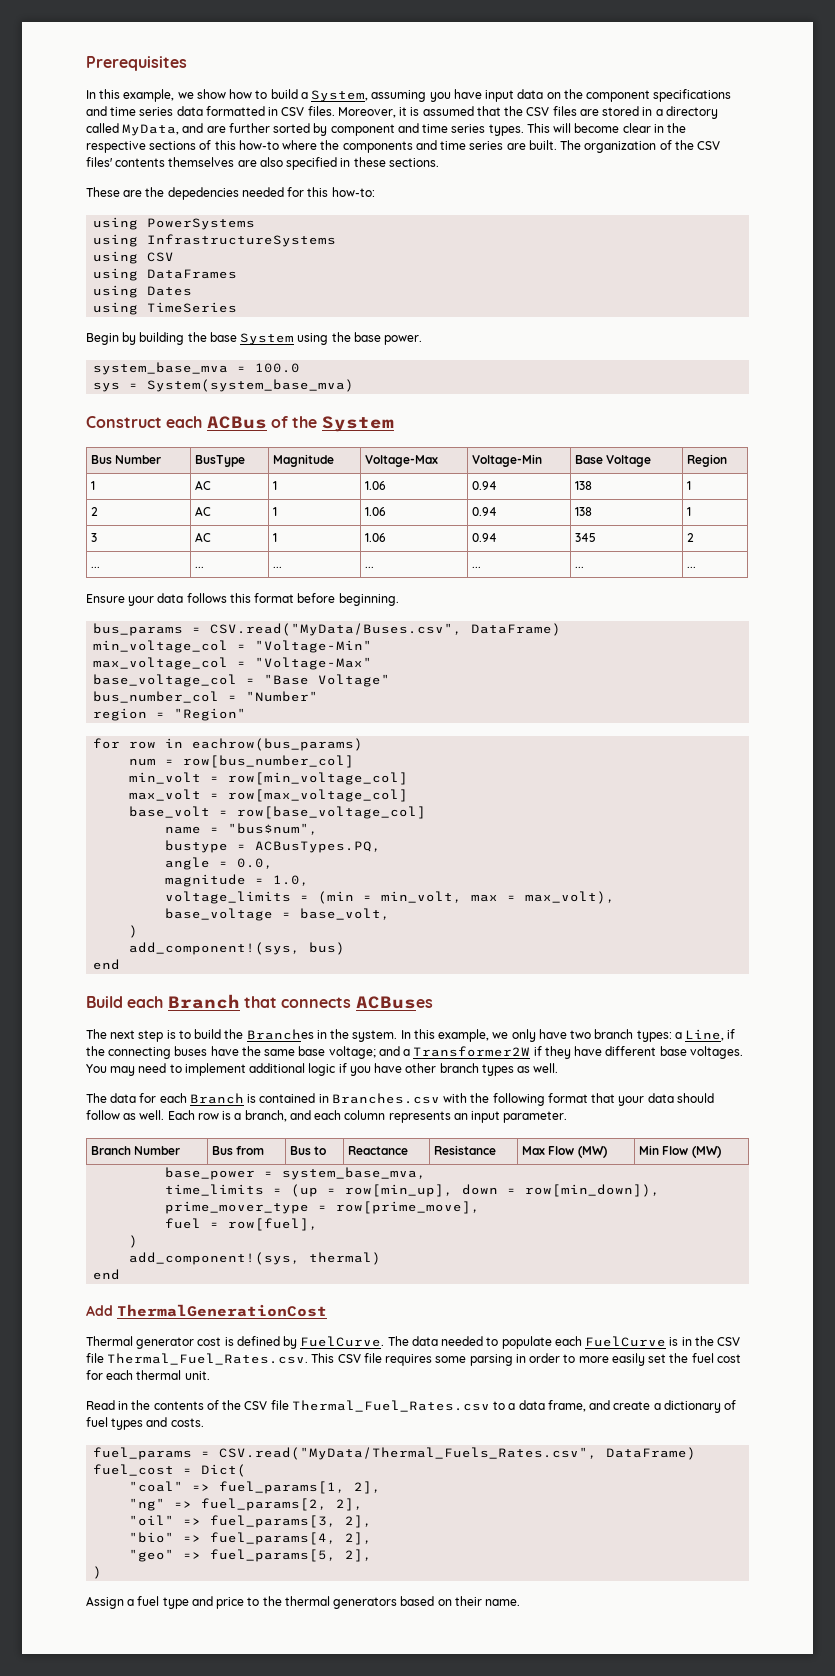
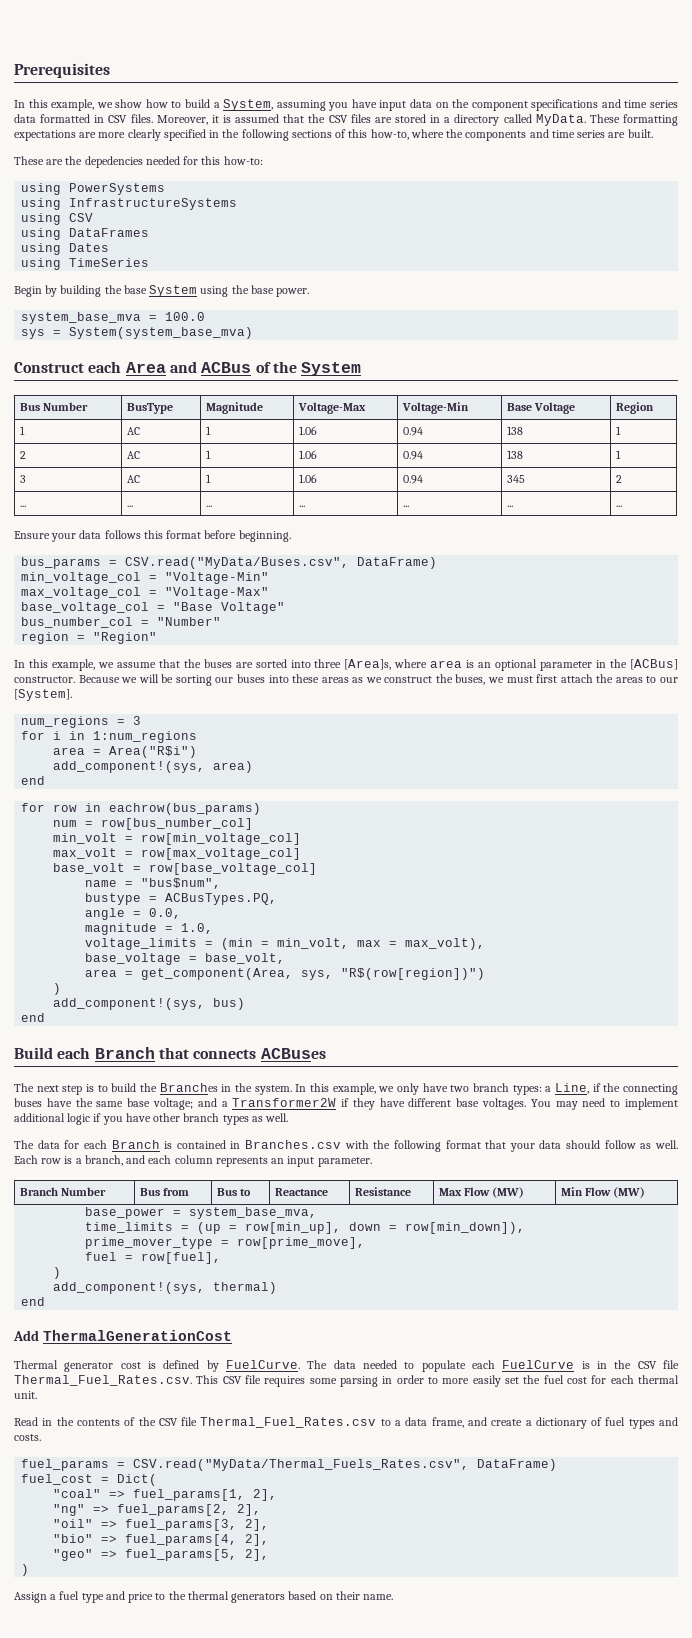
- Moreover, it is assumed that the CSV files are stored in a directory called MyData, and are further sorted by component and time series types. This will become clear in the respective sections of this how-to where the components and time series are built. The organization of the CSV files' contents themselves are also specified in these sections.
+ Moreover, it is assumed that the CSV files are stored in a directory called MyData. These formatting expectations are more clearly specified in the following sections of this how-to, where the components and time series are built.
- Construct each ACBus of the System
+ Construct each Area and ACBus of the System
+ In this example, we assume that the buses are sorted into three [Area]s, where area is an optional parameter in the [ACBus] constructor. Because we will be sorting our buses into these areas as we construct the buses, we must first attach the areas to our [System].
+ num_regions = 3
+ for i in 1:num_regions
+ area = Area("R$i")
+ add_component!(sys, area)
+ end
+ area = get_component(Area, sys, "R$(row[region])")

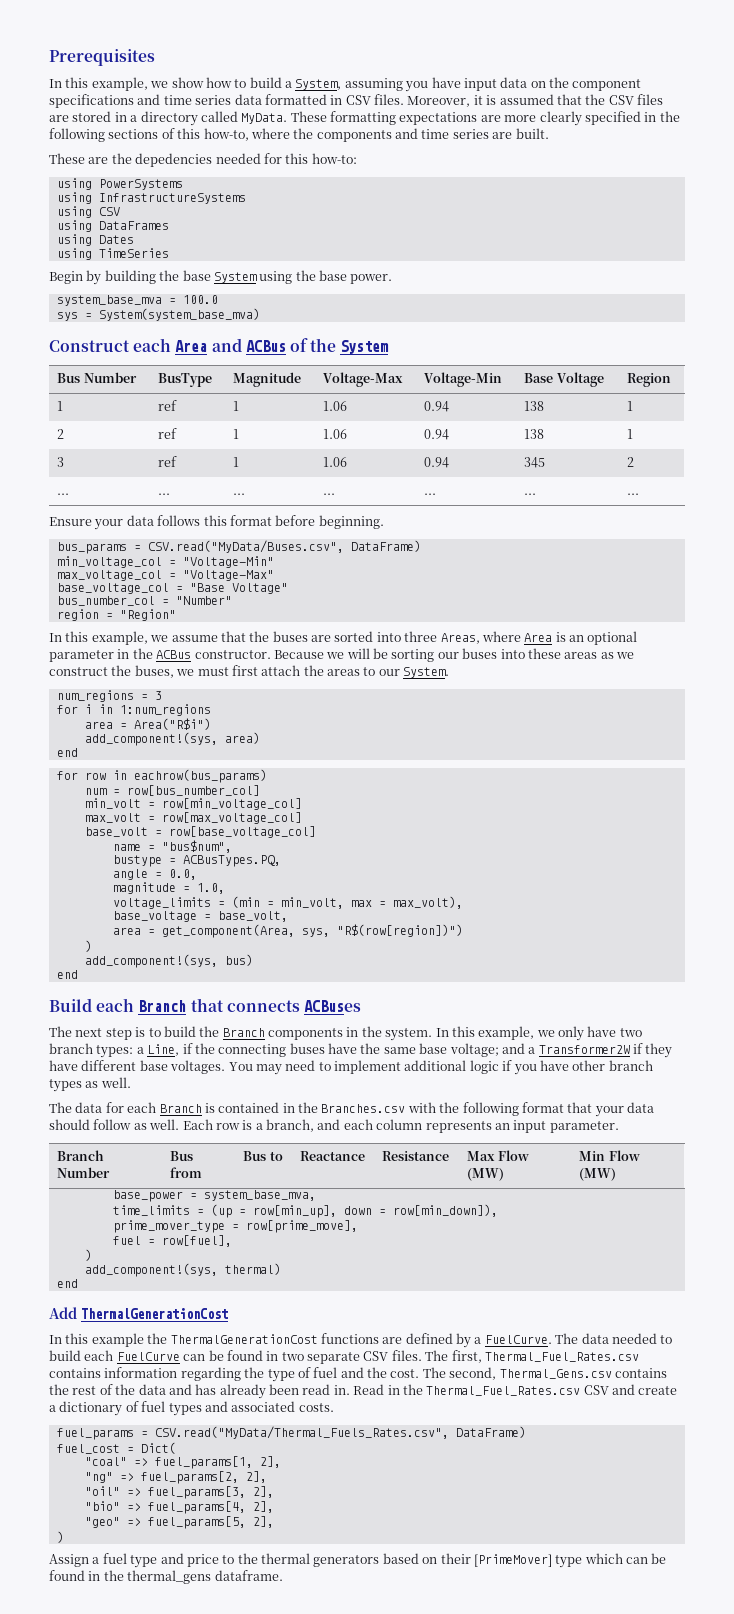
- 1 | AC | 1 | 1.06 | 0.94 | 138 | 1
+ 1 | ref | 1 | 1.06 | 0.94 | 138 | 1
- 2 | AC | 1 | 1.06 | 0.94 | 138 | 1
+ 2 | ref | 1 | 1.06 | 0.94 | 138 | 1
- 3 | AC | 1 | 1.06 | 0.94 | 345 | 2
+ 3 | ref | 1 | 1.06 | 0.94 | 345 | 2
- In this example, we assume that the buses are sorted into three [Area]s, where area is an optional parameter in the [ACBus] constructor.
+ In this example, we assume that the buses are sorted into three Areas, where Area is an optional parameter in the ACBus constructor.
- Because we will be sorting our buses into these areas as we construct the buses, we must first attach the areas to our [System].
+ Because we will be sorting our buses into these areas as we construct the buses, we must first attach the areas to our System.
- The next step is to build the Branches in the system.
+ The next step is to build the Branch components in the system.
- The data for each Branch is contained in Branches.csv with the following format that your data should follow as well.
+ The data for each Branch is contained in the Branches.csv with the following format that your data should follow as well.
- Thermal generator cost is defined by FuelCurve.
+ In this example the ThermalGenerationCost functions are defined by a FuelCurve.
- The data needed to populate each FuelCurve is in the CSV file Thermal_Fuel_Rates.csv. This CSV file requires some parsing in order to more easily set the fuel cost for each thermal unit.
- Read in the contents of the CSV file Thermal_Fuel_Rates.csv to a data frame, and create a dictionary of fuel types and costs.
+ The data needed to build each FuelCurve can be found in two separate CSV files. The first, Thermal_Fuel_Rates.csv contains information regarding the type of fuel and the cost. The second, Thermal_Gens.csv contains the rest of the data and has already been read in. Read in the Thermal_Fuel_Rates.csv CSV and create a dictionary of fuel types and associated costs.
- Assign a fuel type and price to the thermal generators based on their name.
+ Assign a fuel type and price to the thermal generators based on their [PrimeMover] type which can be found in the thermal_gens dataframe.

